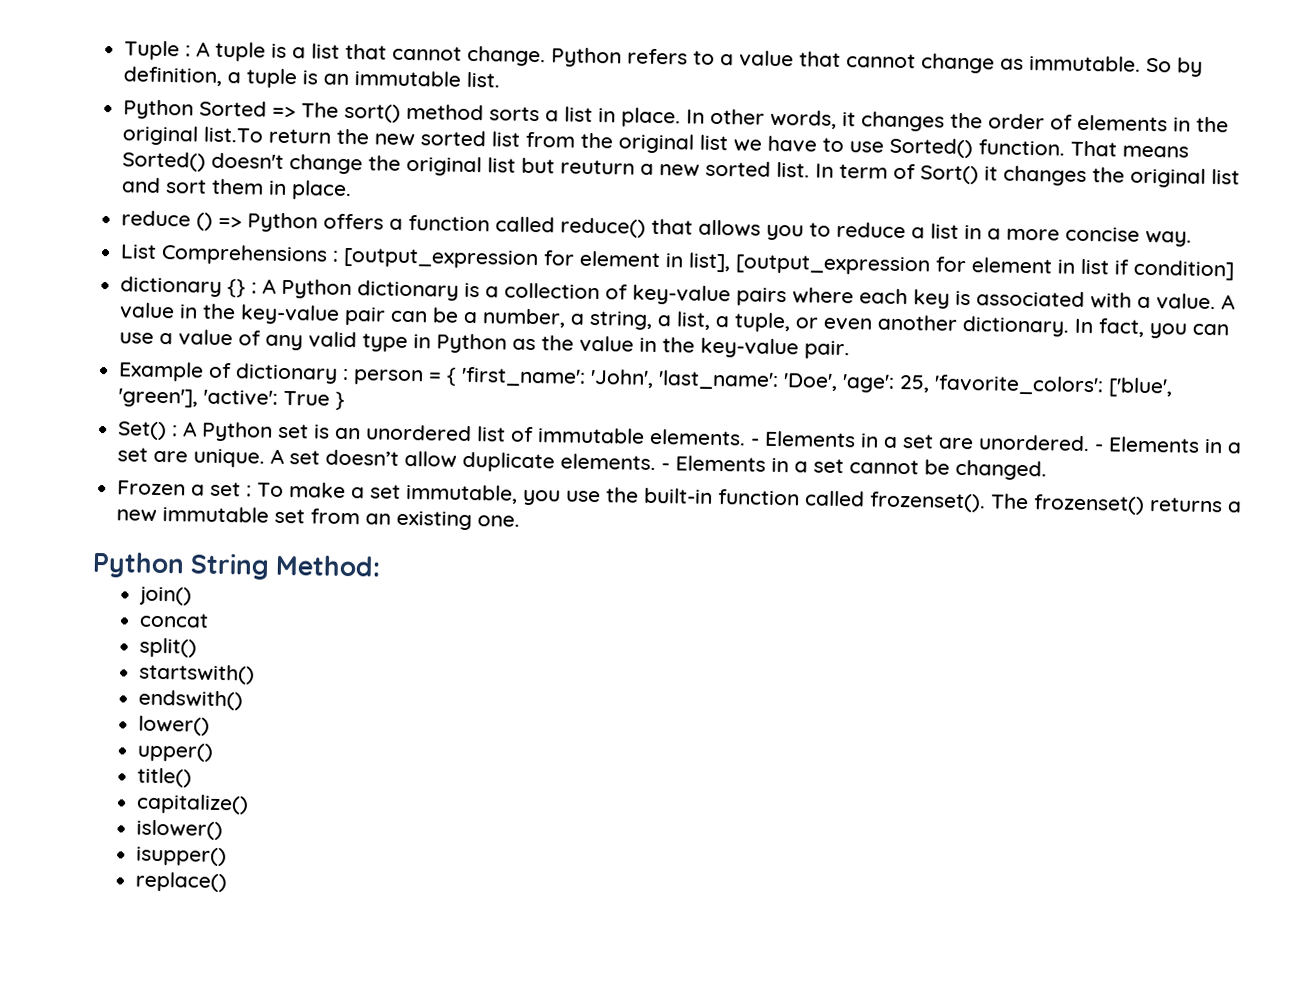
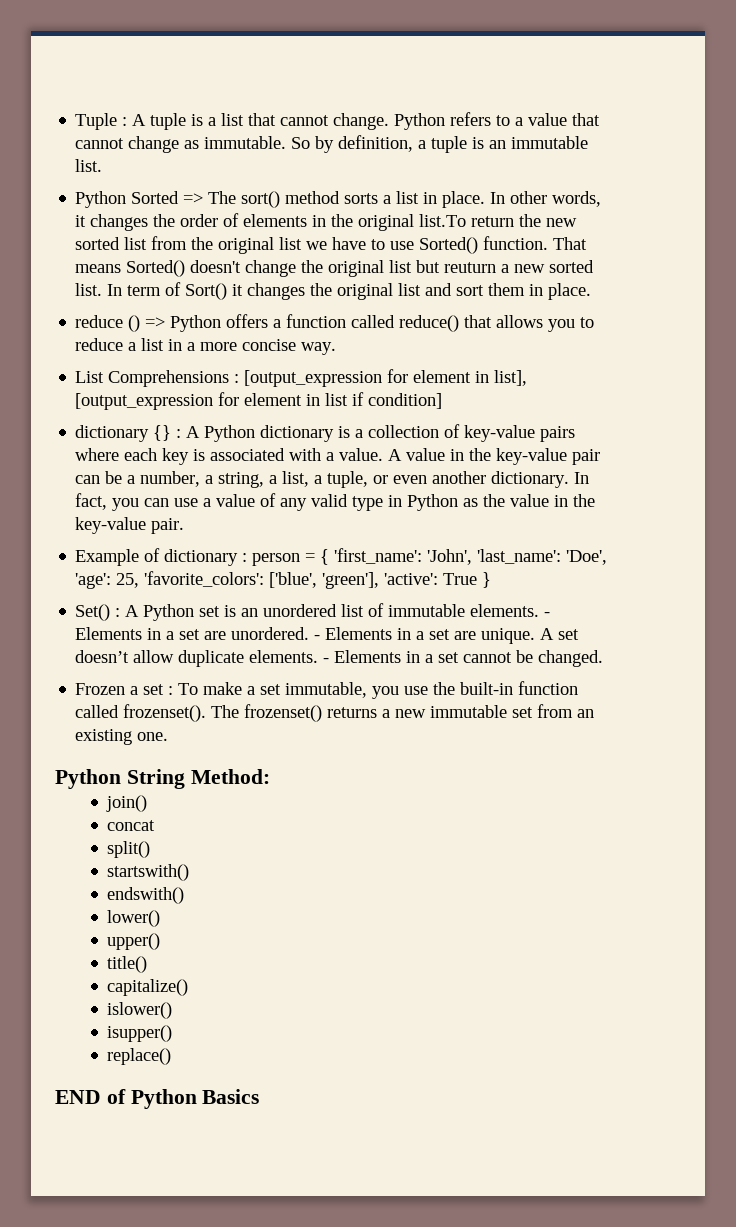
+ END of Python Basics

